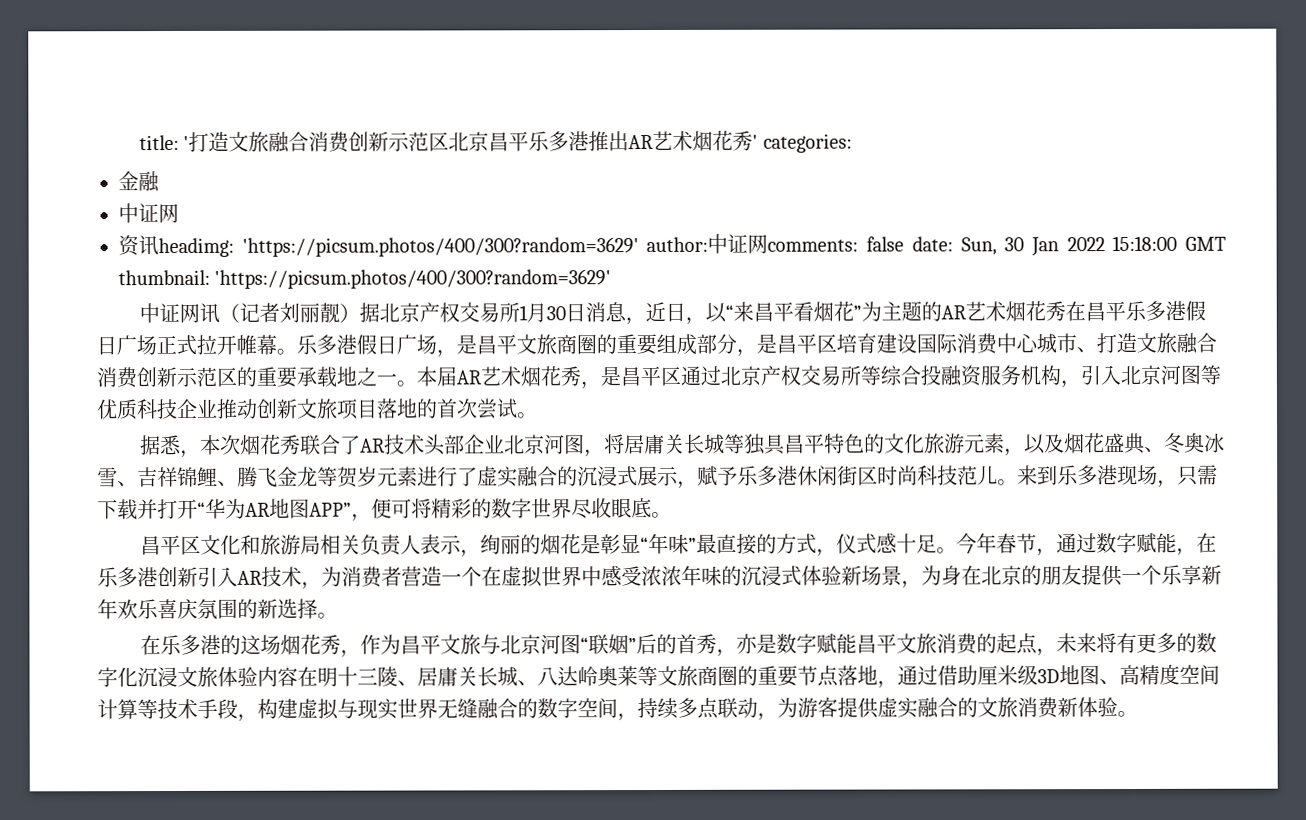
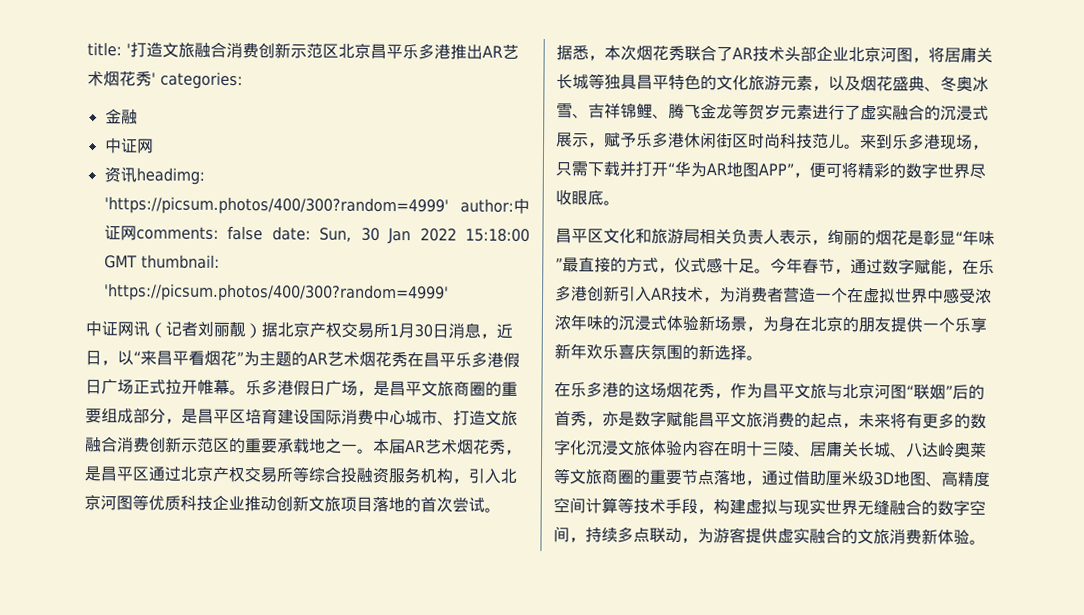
- 资讯headimg: 'https://picsum.photos/400/300?random=3629' author:中证网comments: false date: Sun, 30 Jan 2022 15:18:00 GMT thumbnail: 'https://picsum.photos/400/300?random=3629'
+ 资讯headimg: 'https://picsum.photos/400/300?random=4999' author:中证网comments: false date: Sun, 30 Jan 2022 15:18:00 GMT thumbnail: 'https://picsum.photos/400/300?random=4999'

